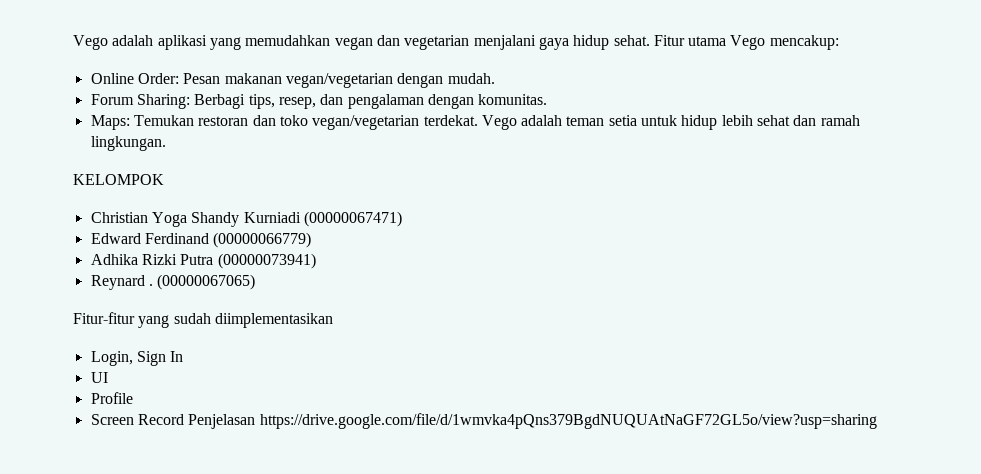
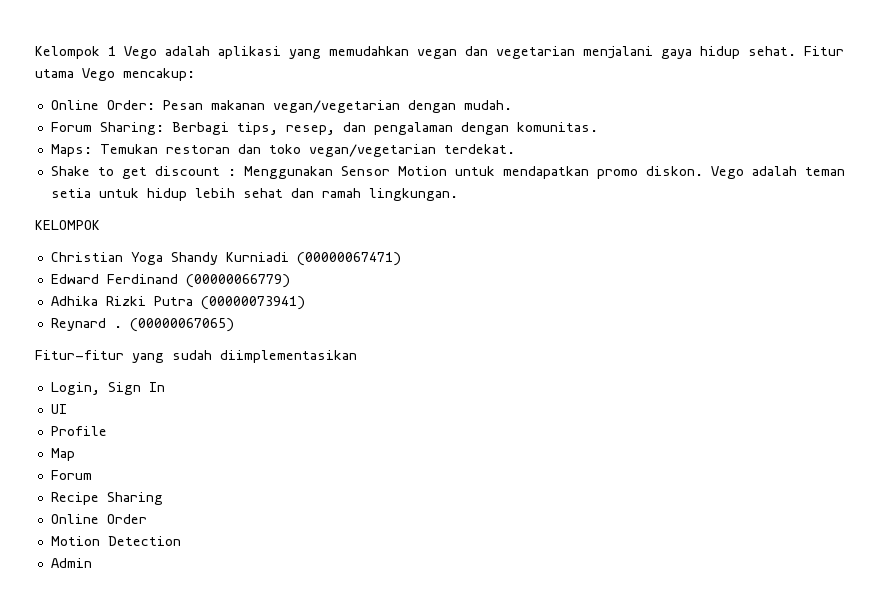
- Vego adalah aplikasi yang memudahkan vegan dan vegetarian menjalani gaya hidup sehat.
+ Kelompok 1 Vego adalah aplikasi yang memudahkan vegan dan vegetarian menjalani gaya hidup sehat.
- Maps: Temukan restoran dan toko vegan/vegetarian terdekat. Vego adalah teman setia untuk hidup lebih sehat dan ramah lingkungan.
+ Maps: Temukan restoran dan toko vegan/vegetarian terdekat.
+ Shake to get discount : Menggunakan Sensor Motion untuk mendapatkan promo diskon. Vego adalah teman setia untuk hidup lebih sehat dan ramah lingkungan.
- Screen Record Penjelasan https://drive.google.com/file/d/1wmvka4pQns379BgdNUQUAtNaGF72GL5o/view?usp=sharing
+ Map
+ Forum
+ Recipe Sharing
+ Online Order
+ Motion Detection
+ Admin

